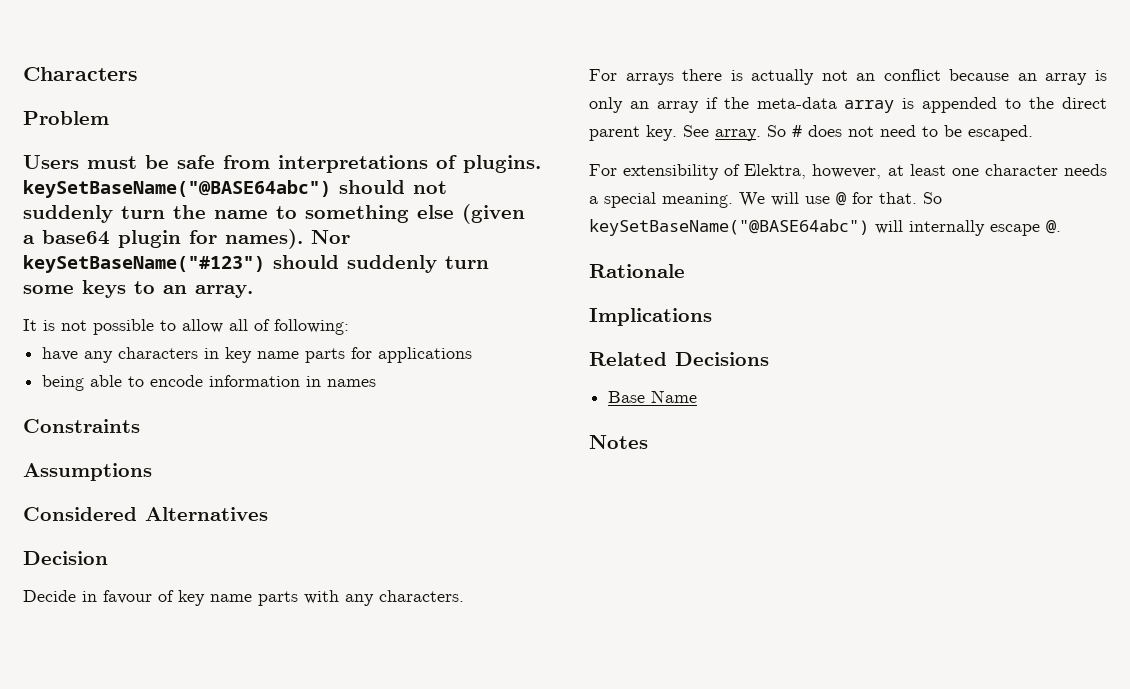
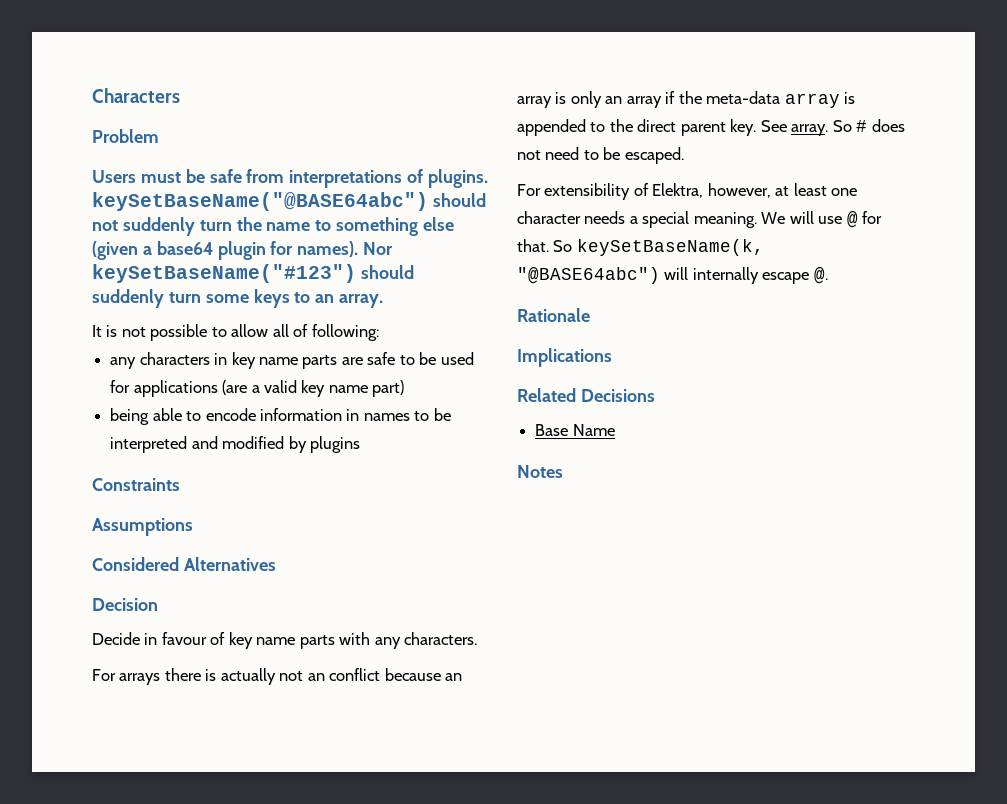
- have any characters in key name parts for applications
+ any characters in key name parts are safe to be used for applications (are a valid key name part)
- being able to encode information in names
+ being able to encode information in names to be interpreted and modified by plugins
- So keySetBaseName("@BASE64abc") will internally escape @.
+ So keySetBaseName(k, "@BASE64abc") will internally escape @.

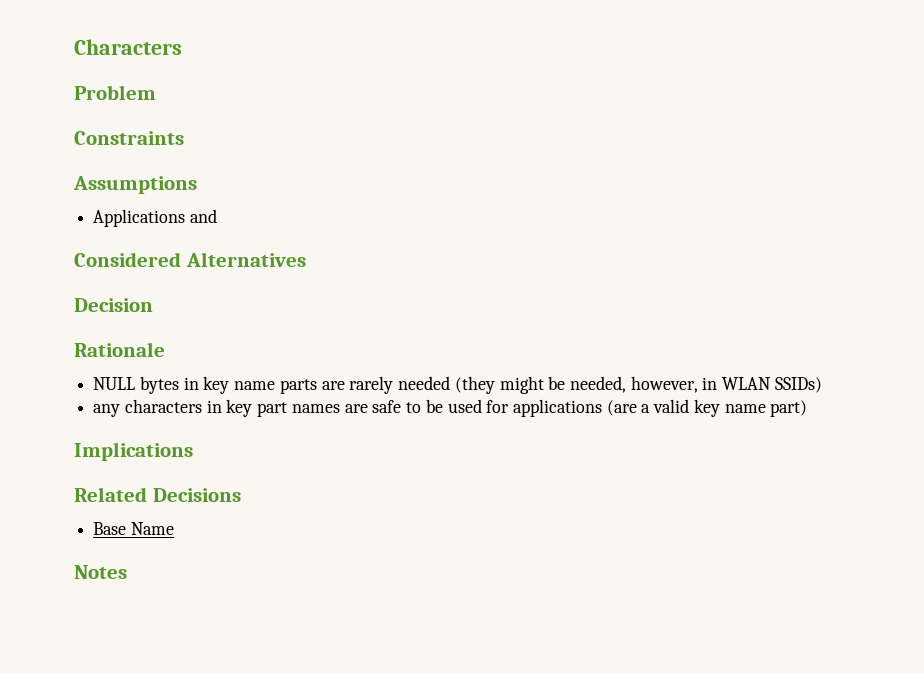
- Users must be safe from interpretations of plugins. keySetBaseName("@BASE64abc") should not suddenly turn the name to something else (given a base64 plugin for names). Nor keySetBaseName("#123") should suddenly turn some keys to an array.
- It is not possible to allow all of following:
+ Constraints
+ Assumptions
+ Applications and
+ Considered Alternatives
+ Decision
+ Rationale
+ NULL bytes in key name parts are rarely needed (they might be needed, however, in WLAN SSIDs)
- any characters in key name parts are safe to be used for applications (are a valid key name part)
+ any characters in key part names are safe to be used for applications (are a valid key name part)
- being able to encode information in names to be interpreted and modified by plugins
- Constraints
- Assumptions
- Considered Alternatives
- Decision
- Decide in favour of key name parts with any characters.
- For arrays there is actually not an conflict because an array is only an array if the meta-data array is appended to the direct parent key. See array. So # does not need to be escaped.
- For extensibility of Elektra, however, at least one character needs a special meaning. We will use @ for that. So keySetBaseName(k, "@BASE64abc") will internally escape @.
- Rationale

